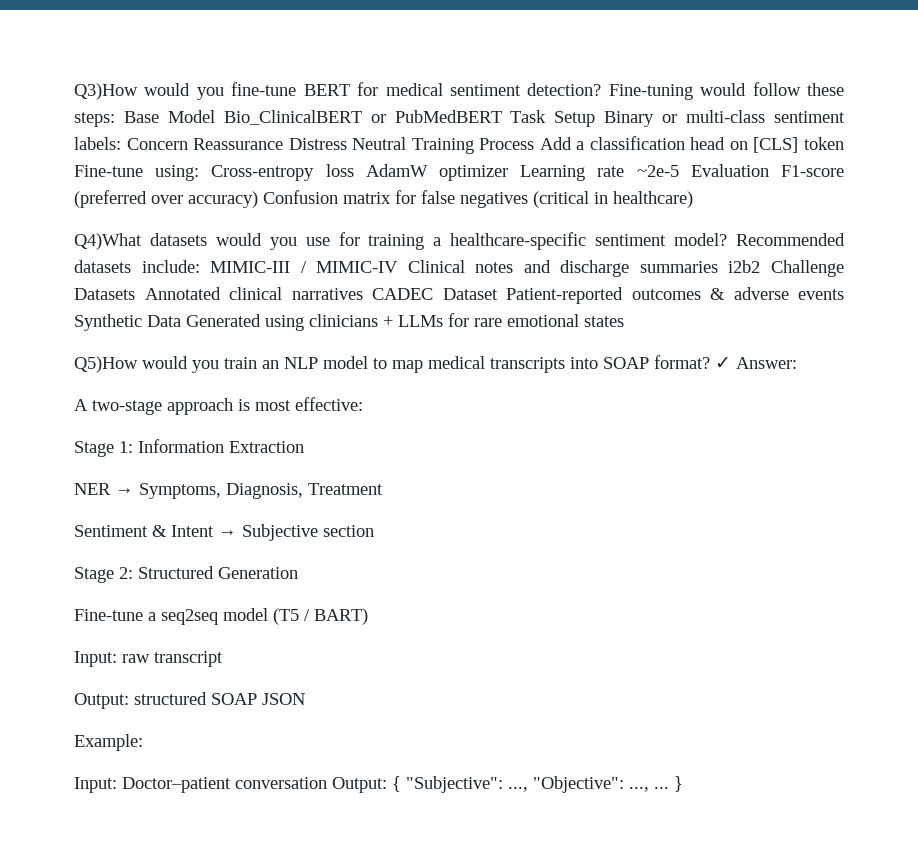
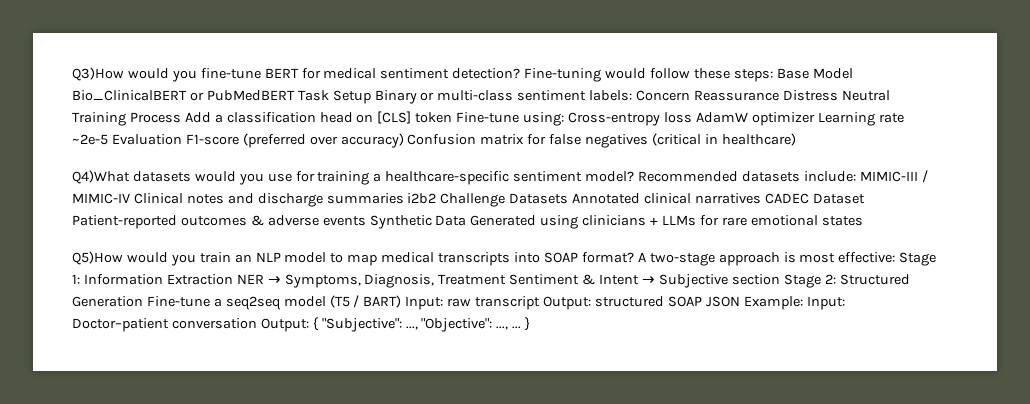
- Q5)How would you train an NLP model to map medical transcripts into SOAP format? ✓ Answer:
- A two-stage approach is most effective:
- Stage 1: Information Extraction
- NER → Symptoms, Diagnosis, Treatment
- Sentiment & Intent → Subjective section
- Stage 2: Structured Generation
- Fine-tune a seq2seq model (T5 / BART)
- Input: raw transcript
- Output: structured SOAP JSON
- Example:
- Input: Doctor–patient conversation Output: { "Subjective": ..., "Objective": ..., ...
+ Q5)How would you train an NLP model to map medical transcripts into SOAP format? A two-stage approach is most effective: Stage 1: Information Extraction NER → Symptoms, Diagnosis, Treatment Sentiment & Intent → Subjective section Stage 2: Structured Generation Fine-tune a seq2seq model (T5 / BART) Input: raw transcript Output: structured SOAP JSON Example: Input: Doctor–patient conversation Output: { "Subjective": ..., "Objective": ..., ...

